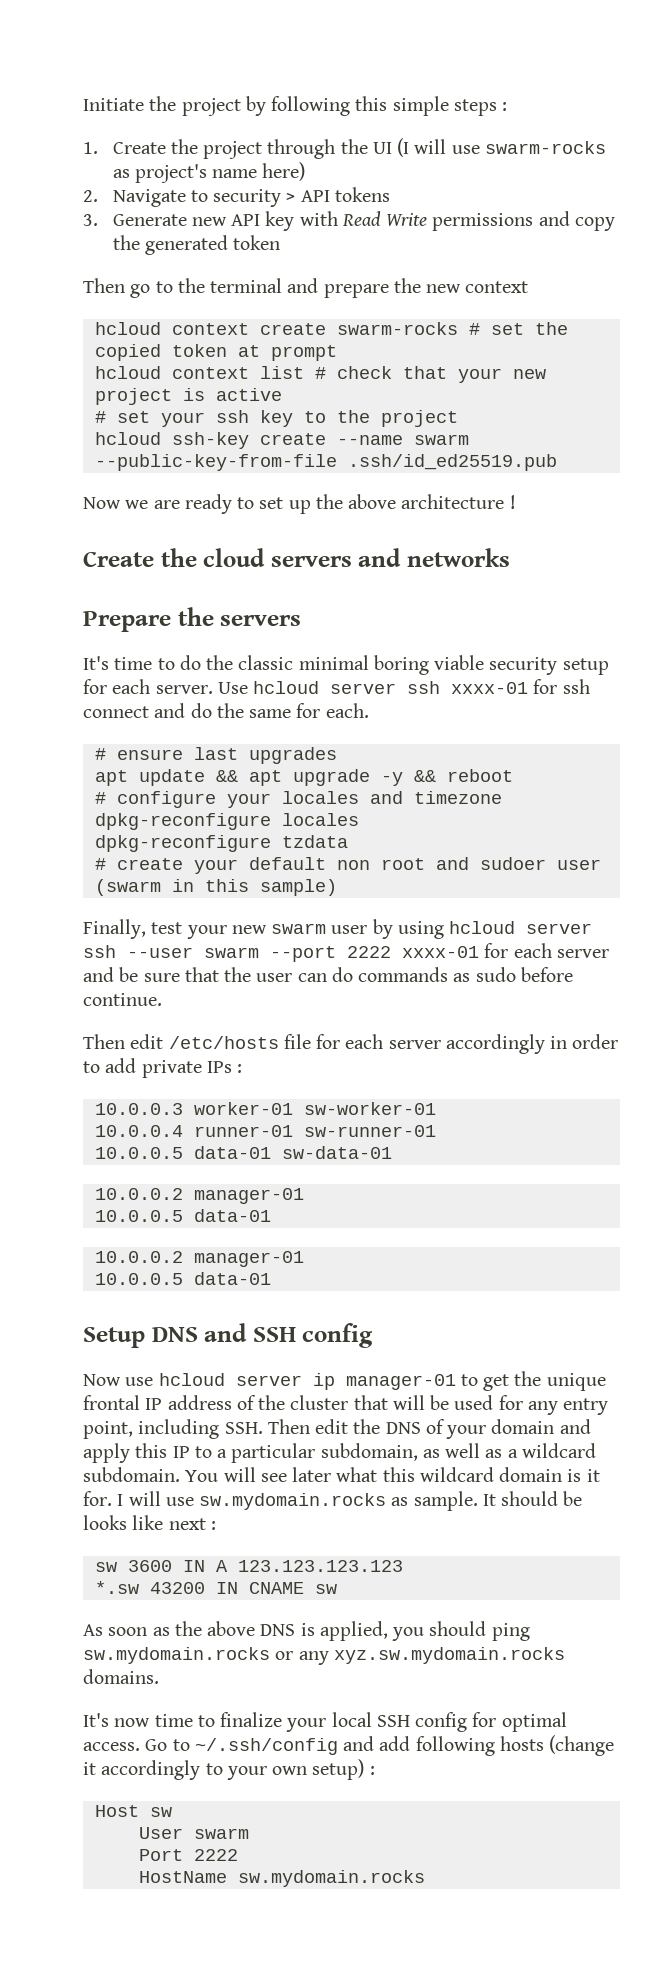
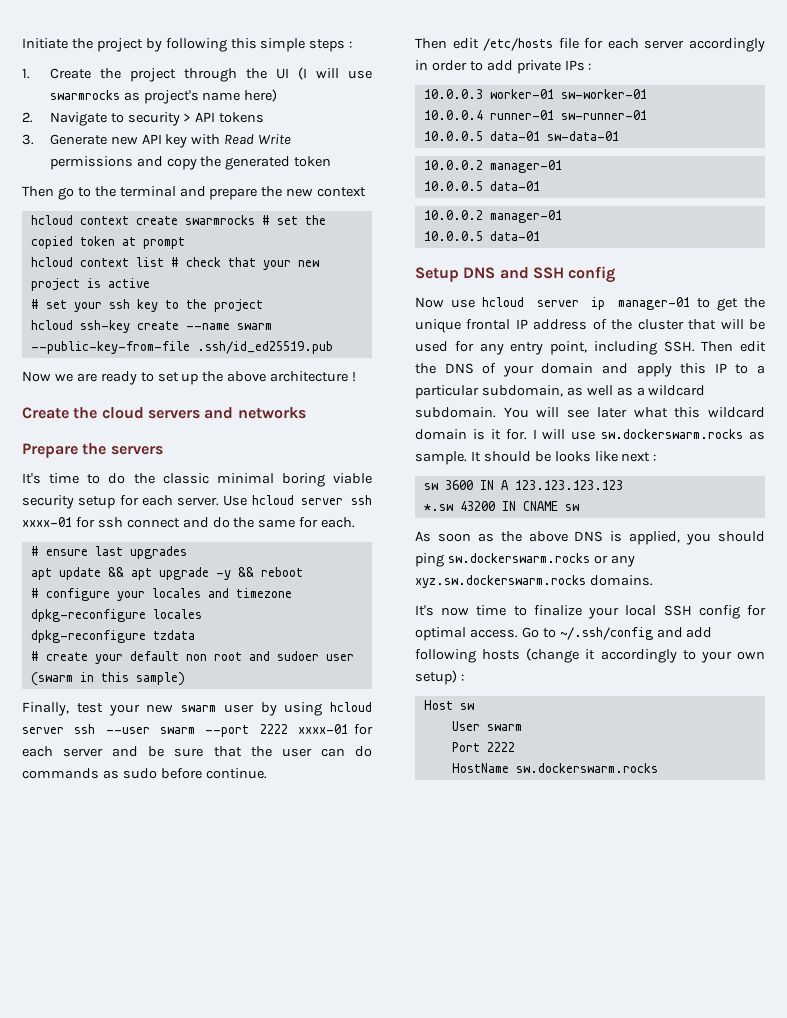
- 1. Create the project through the UI (I will use swarm-rocks as project's name here)
+ 1. Create the project through the UI (I will use swarmrocks as project's name here)
- hcloud context create swarm-rocks # set the copied token at prompt
+ hcloud context create swarmrocks # set the copied token at prompt
- I will use sw.mydomain.rocks as sample.
+ I will use sw.dockerswarm.rocks as sample.
- As soon as the above DNS is applied, you should ping sw.mydomain.rocks or any xyz.sw.mydomain.rocks domains.
+ As soon as the above DNS is applied, you should ping sw.dockerswarm.rocks or any xyz.sw.dockerswarm.rocks domains.
- HostName sw.mydomain.rocks
+ HostName sw.dockerswarm.rocks

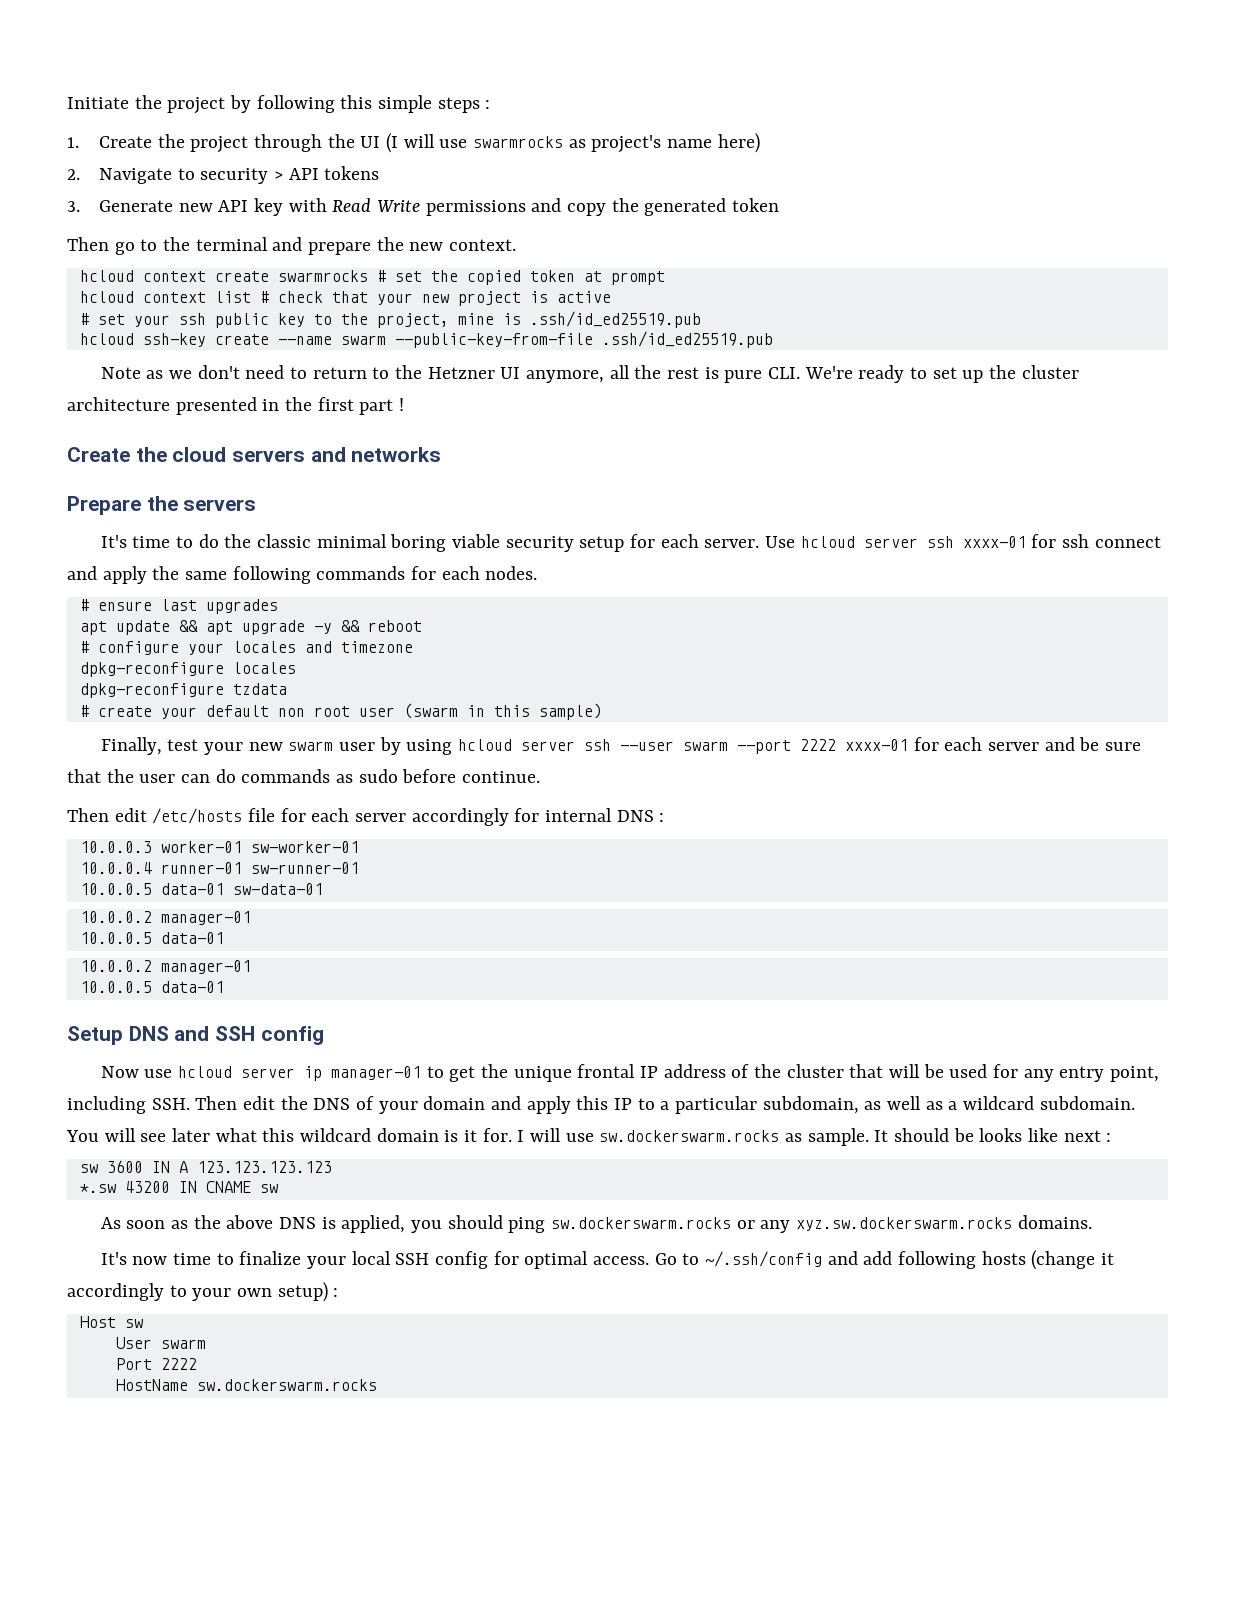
- Then go to the terminal and prepare the new context
+ Then go to the terminal and prepare the new context.
- # set your ssh key to the project
+ # set your ssh public key to the project, mine is .ssh/id_ed25519.pub
- Now we are ready to set up the above architecture !
+ Note as we don't need to return to the Hetzner UI anymore, all the rest is pure CLI. We're ready to set up the cluster architecture presented in the first part !
- Use hcloud server ssh xxxx-01 for ssh connect and do the same for each.
+ Use hcloud server ssh xxxx-01 for ssh connect and apply the same following commands for each nodes.
- # create your default non root and sudoer user (swarm in this sample)
+ # create your default non root user (swarm in this sample)
- Then edit /etc/hosts file for each server accordingly in order to add private IPs :
+ Then edit /etc/hosts file for each server accordingly for internal DNS :

